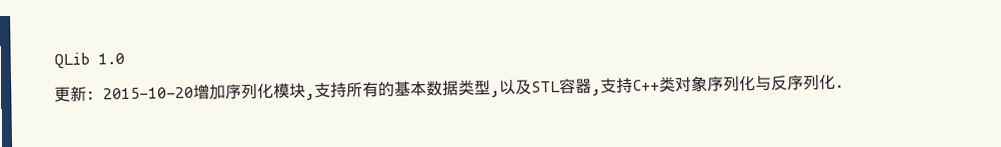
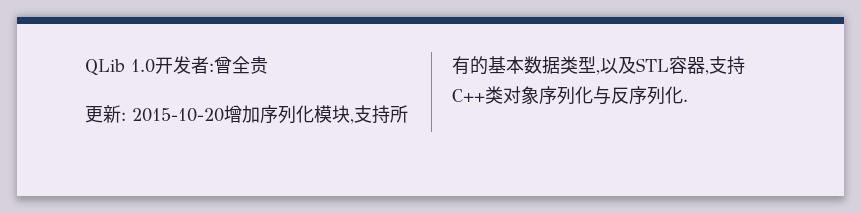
- QLib 1.0
+ QLib 1.0开发者:曾全贵

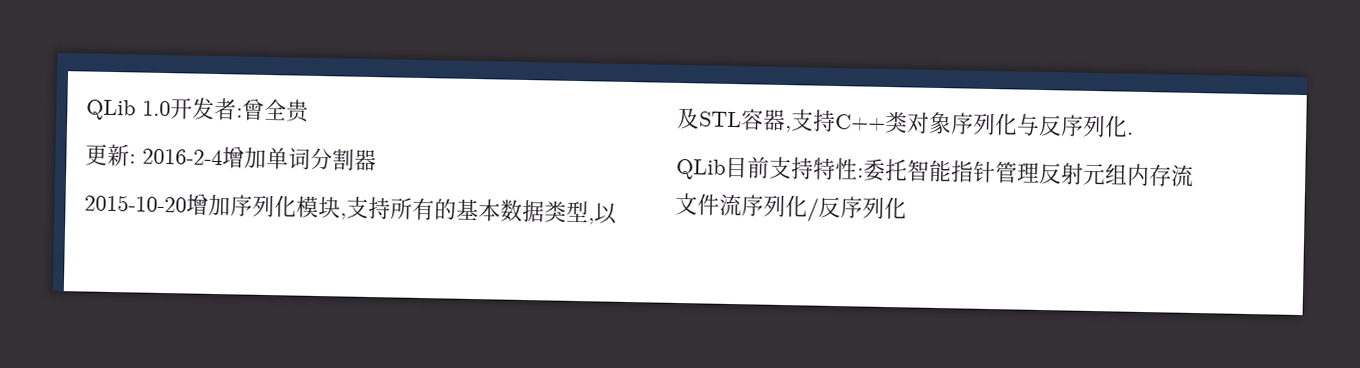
- 更新: 2015-10-20增加序列化模块,支持所有的基本数据类型,以及STL容器,支持C++类对象序列化与反序列化.
+ 更新: 2016-2-4增加单词分割器
+ 2015-10-20增加序列化模块,支持所有的基本数据类型,以及STL容器,支持C++类对象序列化与反序列化.
+ QLib目前支持特性:委托智能指针管理反射元组内存流文件流序列化/反序列化

